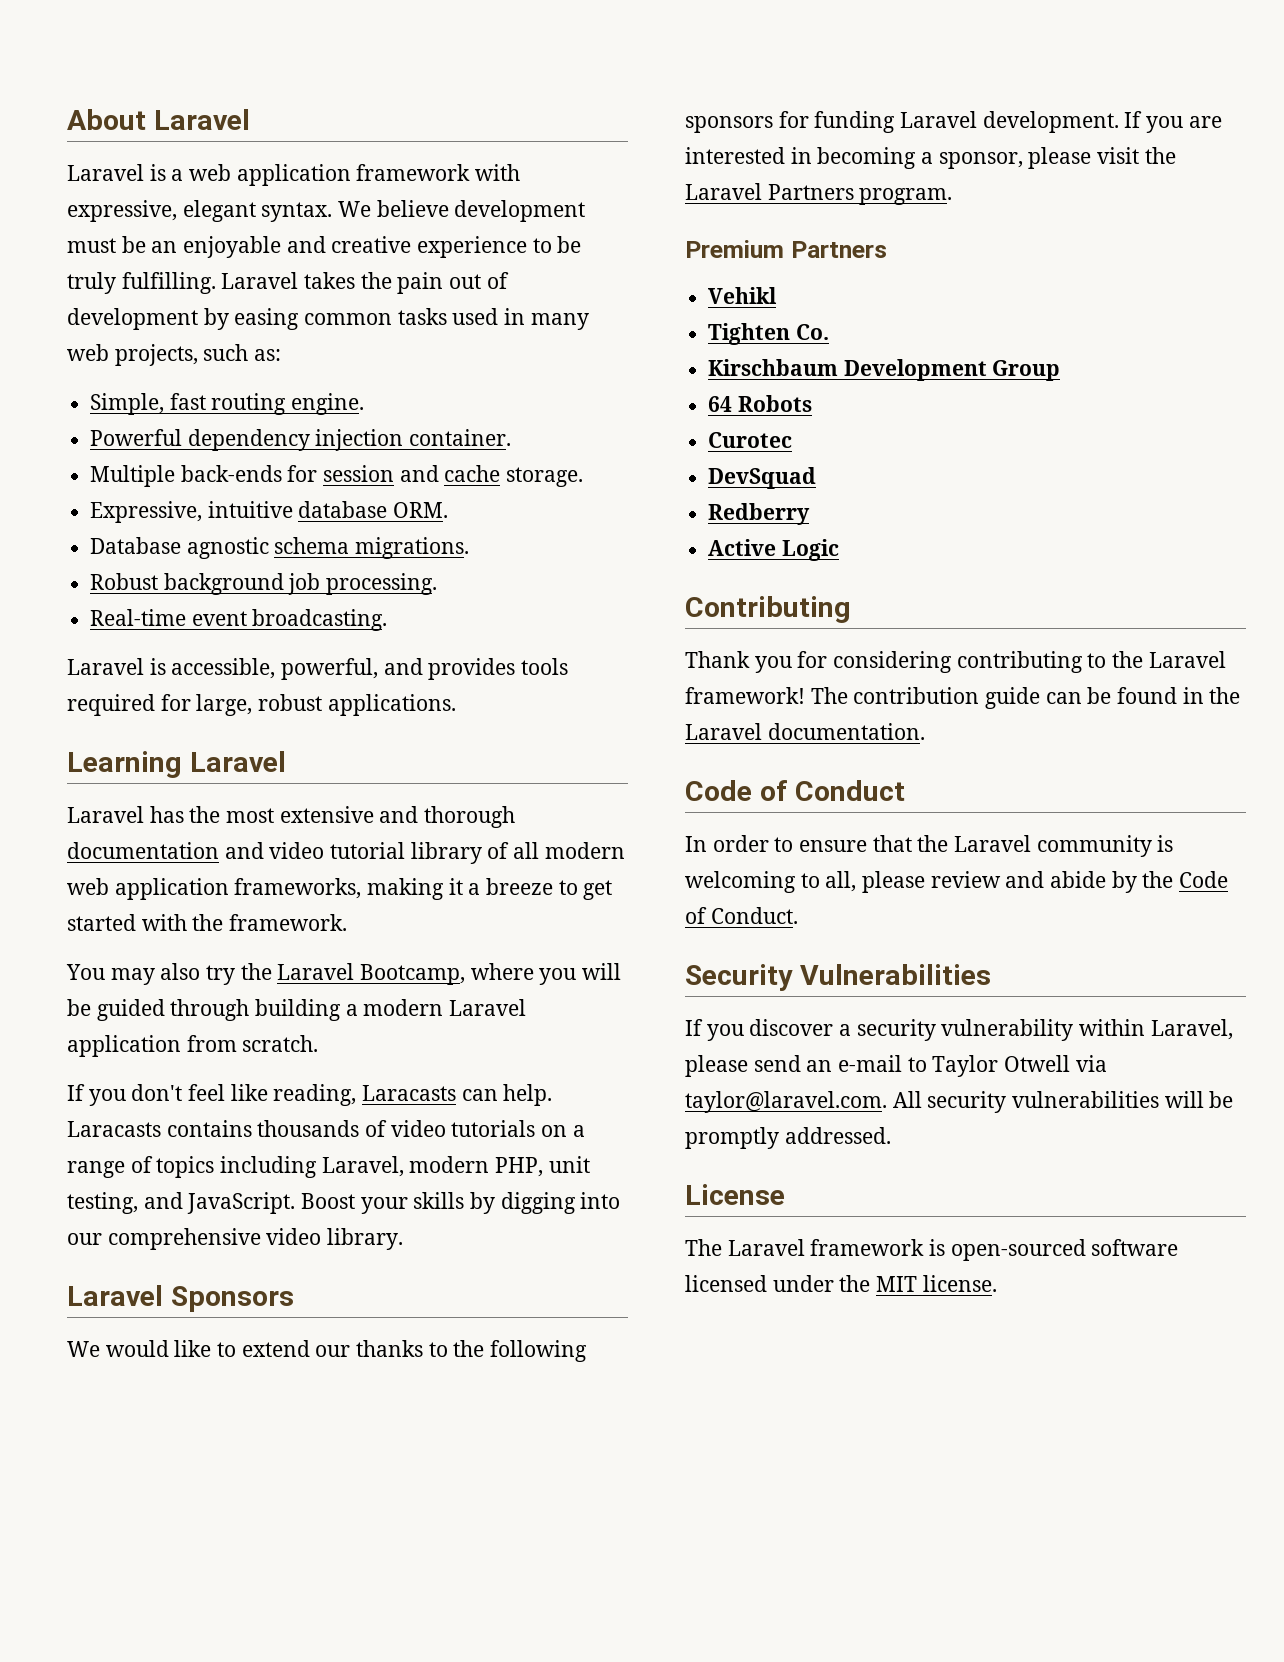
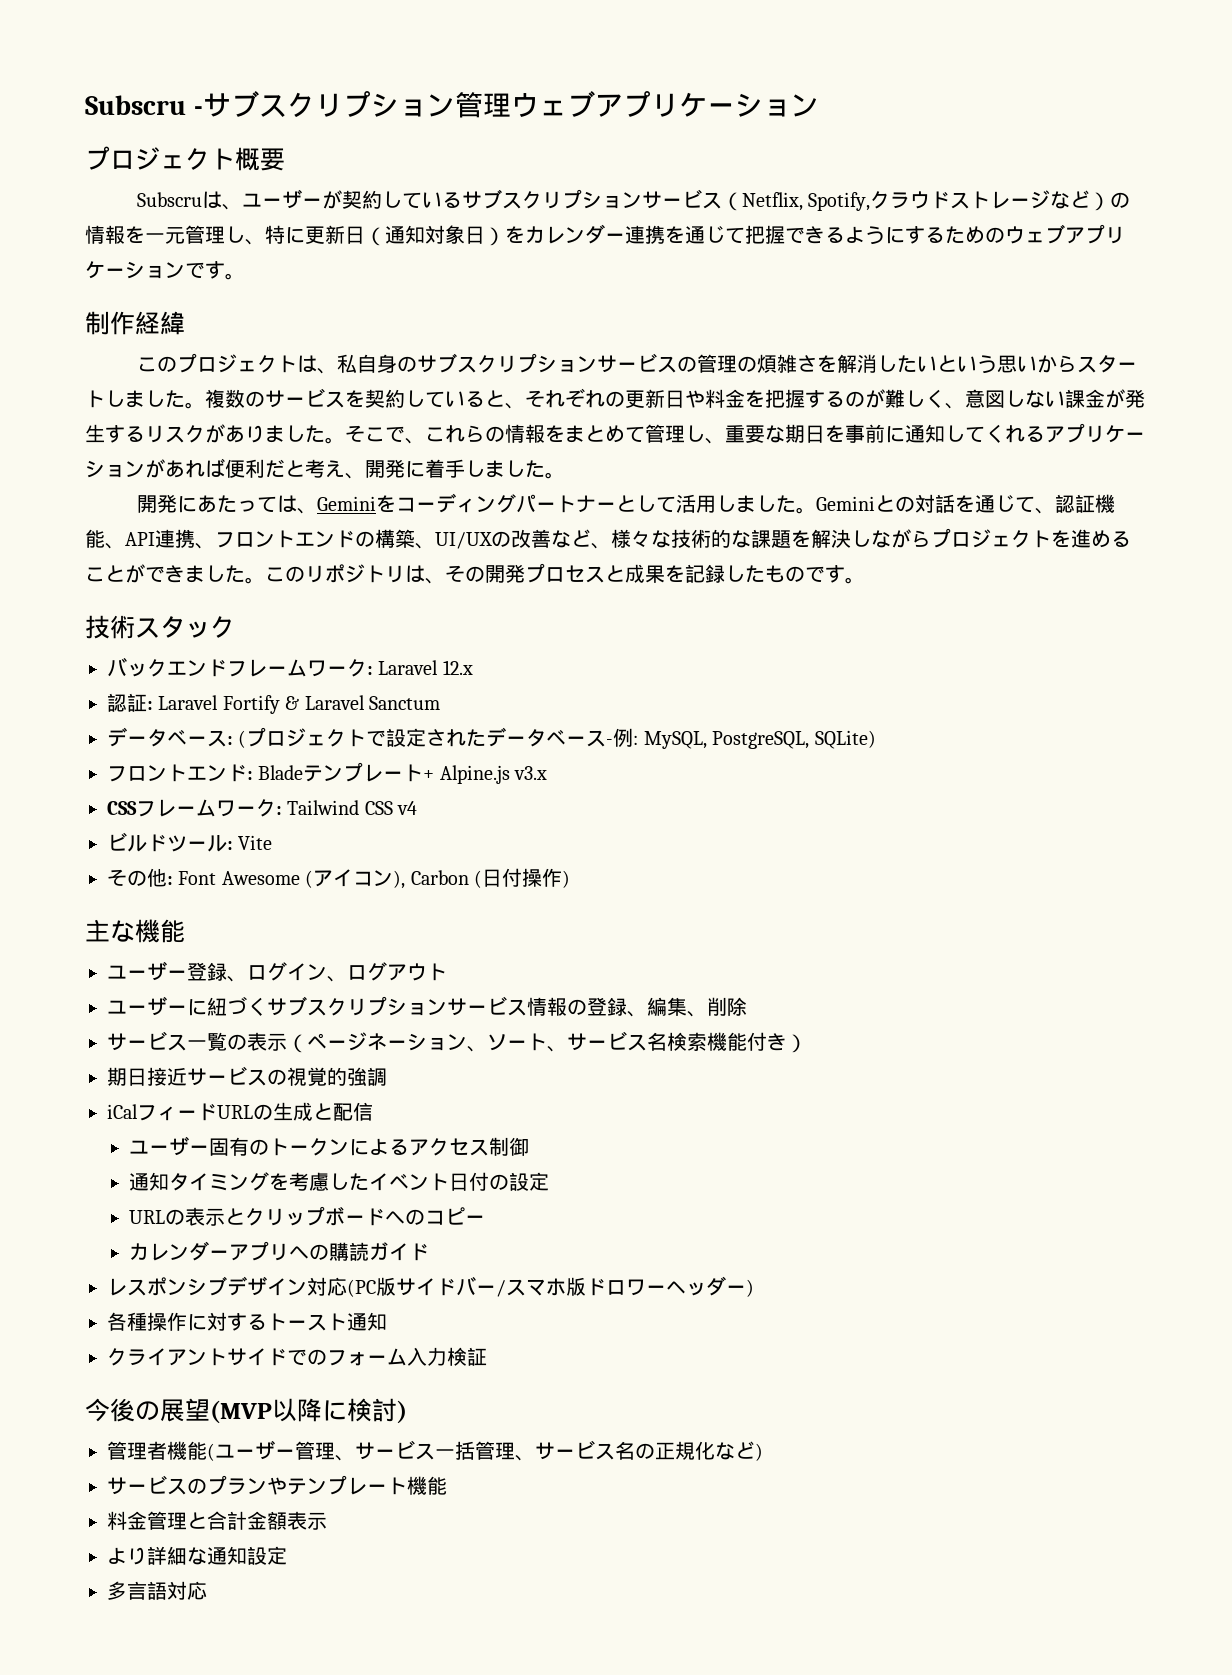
- About Laravel
- Laravel is a web application framework with expressive, elegant syntax. We believe development must be an enjoyable and creative experience to be truly fulfilling. Laravel takes the pain out of development by easing common tasks used in many web projects, such as:
- Simple, fast routing engine.
- Powerful dependency injection container.
- Multiple back-ends for session and cache storage.
- Expressive, intuitive database ORM.
- Database agnostic schema migrations.
- Robust background job processing.
- Real-time event broadcasting.
- Laravel is accessible, powerful, and provides tools required for large, robust applications.
- Learning Laravel
- Laravel has the most extensive and thorough documentation and video tutorial library of all modern web application frameworks, making it a breeze to get started with the framework.
- You may also try the Laravel Bootcamp, where you will be guided through building a modern Laravel application from scratch.
- If you don't feel like reading, Laracasts can help. Laracasts contains thousands of video tutorials on a range of topics including Laravel, modern PHP, unit testing, and JavaScript. Boost your skills by digging into our comprehensive video library.
- Laravel Sponsors
- We would like to extend our thanks to the following sponsors for funding Laravel development. If you are interested in becoming a sponsor, please visit the Laravel Partners program.
- Premium Partners
- Vehikl
- Tighten Co.
- Kirschbaum Development Group
- 64 Robots
- Curotec
- DevSquad
- Redberry
- Active Logic
- Contributing
- Thank you for considering contributing to the Laravel framework! The contribution guide can be found in the Laravel documentation.
- Code of Conduct
- In order to ensure that the Laravel community is welcoming to all, please review and abide by the Code of Conduct.
- Security Vulnerabilities
- If you discover a security vulnerability within Laravel, please send an e-mail to Taylor Otwell via taylor@laravel.com. All security vulnerabilities will be promptly addressed.
- License
- The Laravel framework is open-sourced software licensed under the MIT license.
+ Subscru -サブスクリプション管理ウェブアプリケーション
+ プロジェクト概要
+ Subscruは、ユーザーが契約しているサブスクリプションサービス（Netflix, Spotify,クラウドストレージなど）の情報を一元管理し、特に更新日（通知対象日）をカレンダー連携を通じて把握できるようにするためのウェブアプリケーションです。
+ 制作経緯
+ このプロジェクトは、私自身のサブスクリプションサービスの管理の煩雑さを解消したいという思いからスタートしました。複数のサービスを契約していると、それぞれの更新日や料金を把握するのが難しく、意図しない課金が発生するリスクがありました。そこで、これらの情報をまとめて管理し、重要な期日を事前に通知してくれるアプリケーションがあれば便利だと考え、開発に着手しました。
+ 開発にあたっては、Geminiをコーディングパートナーとして活用しました。Geminiとの対話を通じて、認証機能、API連携、フロントエンドの構築、UI/UXの改善など、様々な技術的な課題を解決しながらプロジェクトを進めることができました。このリポジトリは、その開発プロセスと成果を記録したものです。
+ 技術スタック
+ バックエンドフレームワーク: Laravel 12.x
+ 認証: Laravel Fortify & Laravel Sanctum
+ データベース: (プロジェクトで設定されたデータベース-例: MySQL, PostgreSQL, SQLite)
+ フロントエンド: Bladeテンプレート+ Alpine.js v3.x
+ CSSフレームワーク: Tailwind CSS v4
+ ビルドツール: Vite
+ その他: Font Awesome (アイコン), Carbon (日付操作)
+ 主な機能
+ ユーザー登録、ログイン、ログアウト
+ ユーザーに紐づくサブスクリプションサービス情報の登録、編集、削除
+ サービス一覧の表示（ページネーション、ソート、サービス名検索機能付き）
+ 期日接近サービスの視覚的強調
+ iCalフィードURLの生成と配信
+ ユーザー固有のトークンによるアクセス制御
+ 通知タイミングを考慮したイベント日付の設定
+ URLの表示とクリップボードへのコピー
+ カレンダーアプリへの購読ガイド
+ レスポンシブデザイン対応(PC版サイドバー/スマホ版ドロワーヘッダー)
+ 各種操作に対するトースト通知
+ クライアントサイドでのフォーム入力検証
+ 今後の展望(MVP以降に検討)
+ 管理者機能(ユーザー管理、サービス一括管理、サービス名の正規化など)
+ サービスのプランやテンプレート機能
+ 料金管理と合計金額表示
+ より詳細な通知設定
+ 多言語対応

